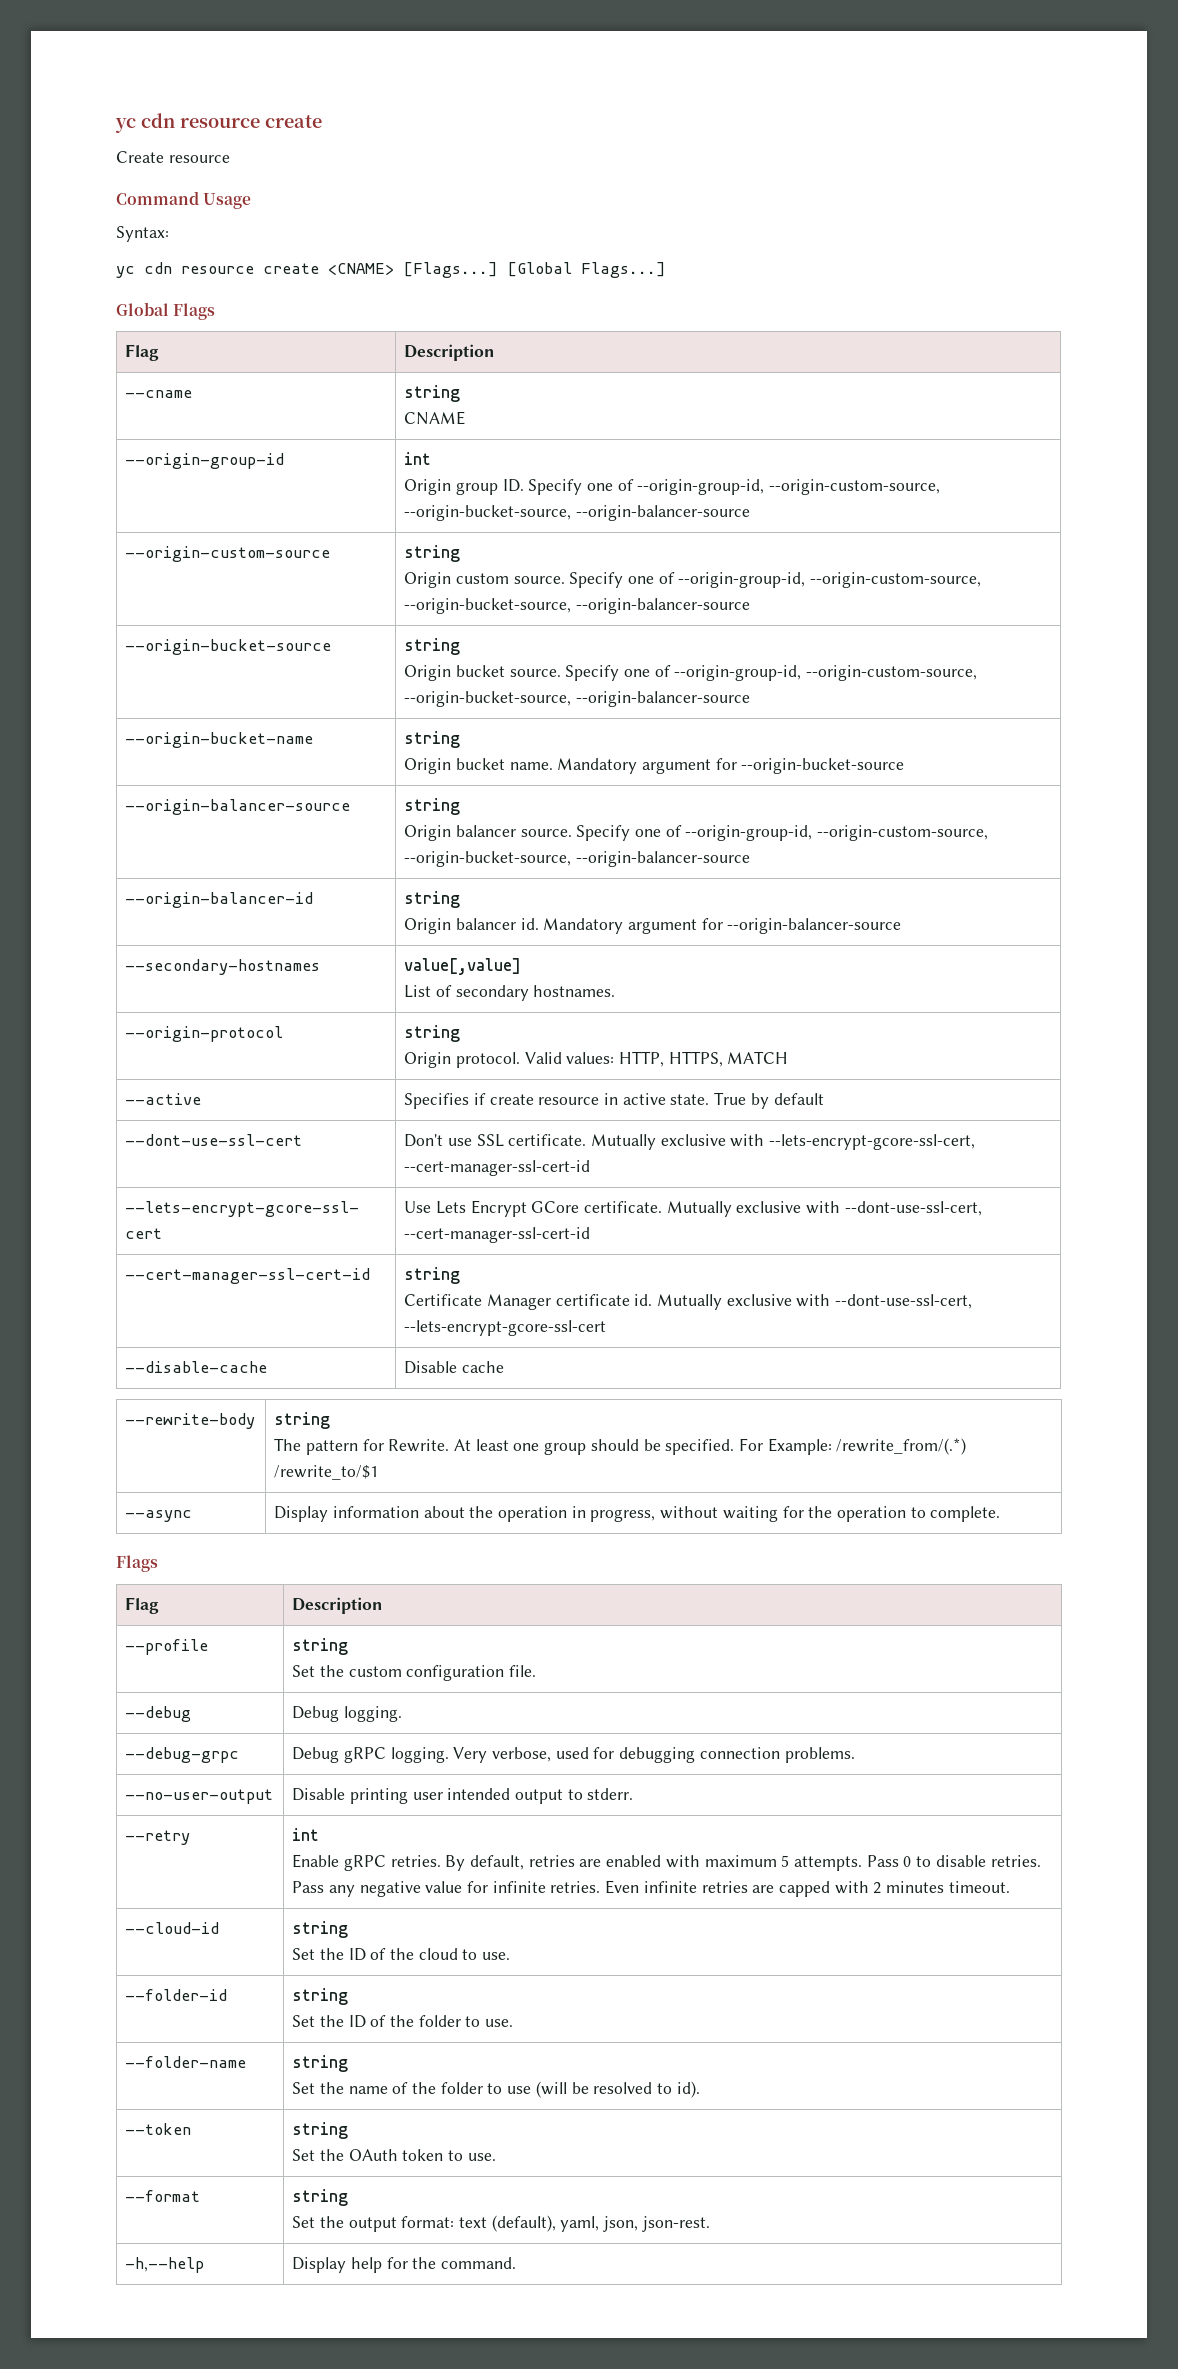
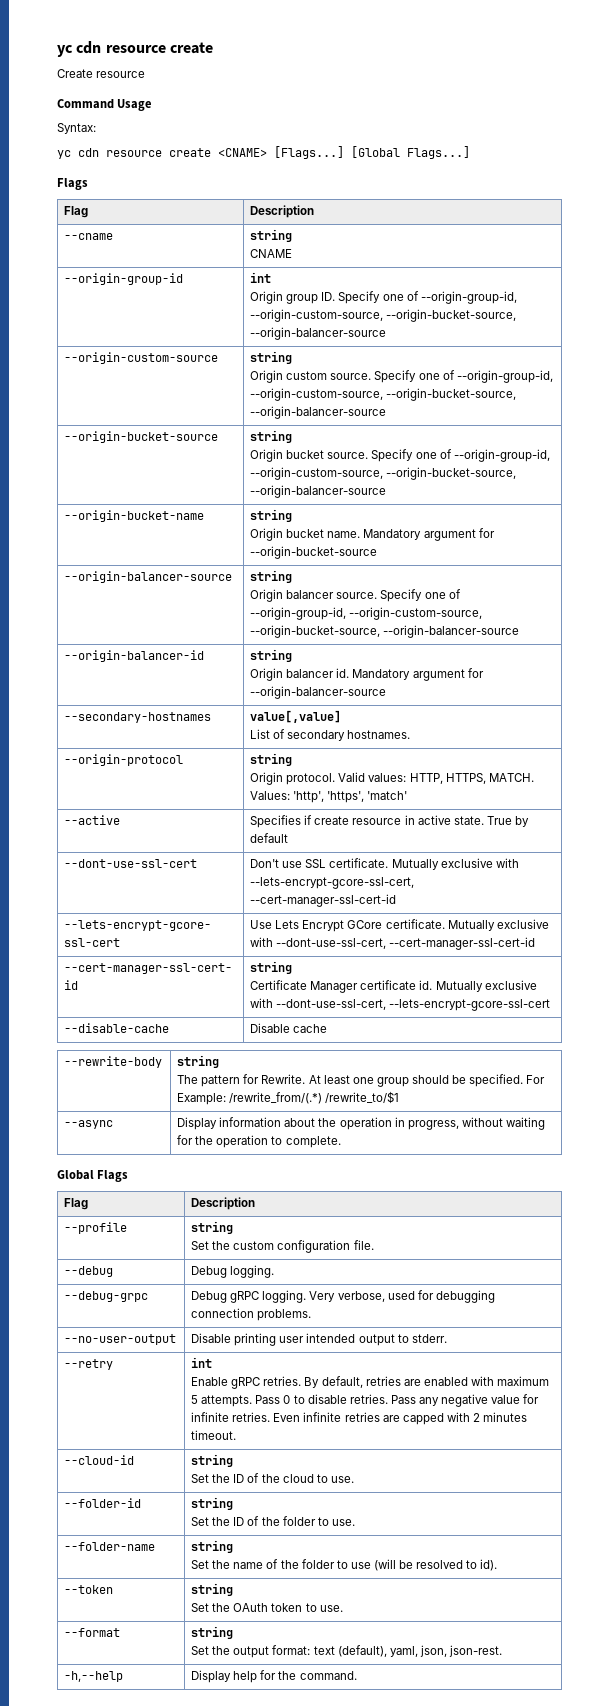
  [Global Flags...]
- Global Flags
+ Flags
  --origin-protocol | string
- Origin protocol. Valid values: HTTP, HTTPS, MATCH
+ Origin protocol. Valid values: HTTP, HTTPS, MATCH. Values: 'http', 'https', 'match'
  --async | Display information about the operation in progress, without waiting for the operation to complete.
- Flags
+ Global Flags

